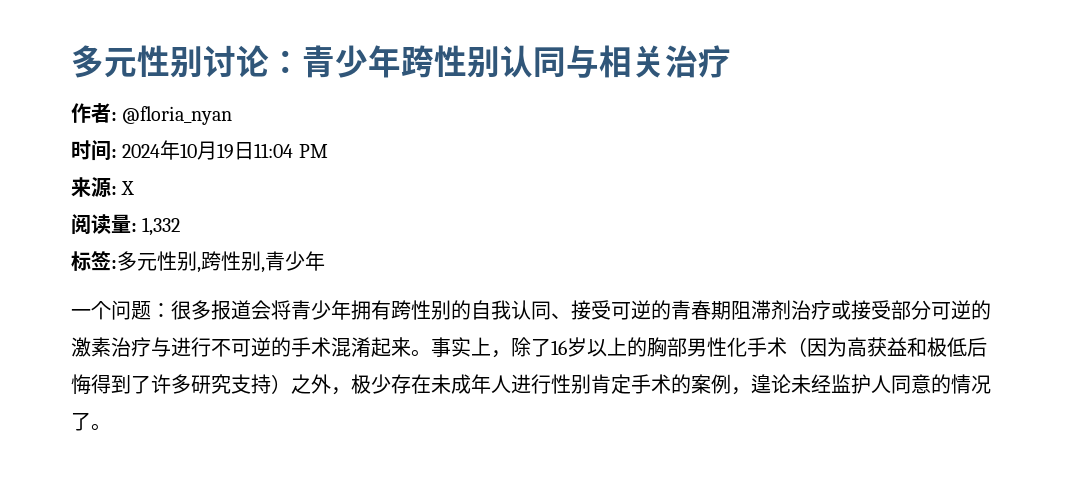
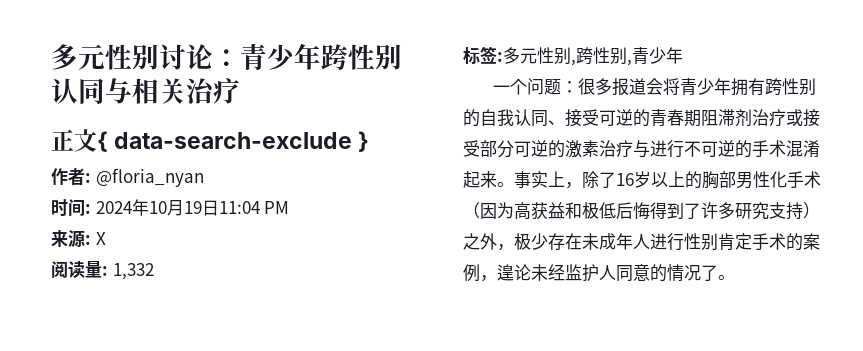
+ 正文{ data-search-exclude }

